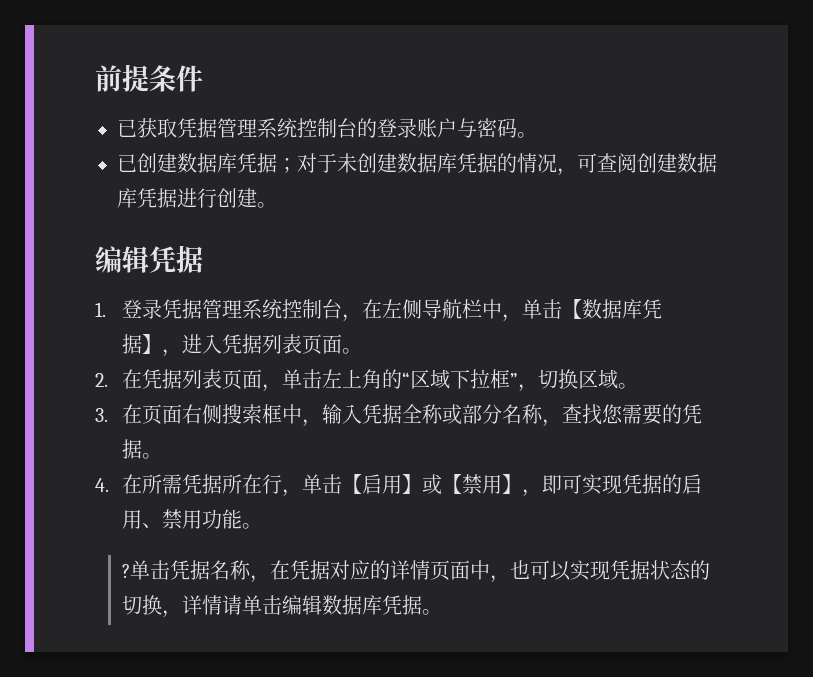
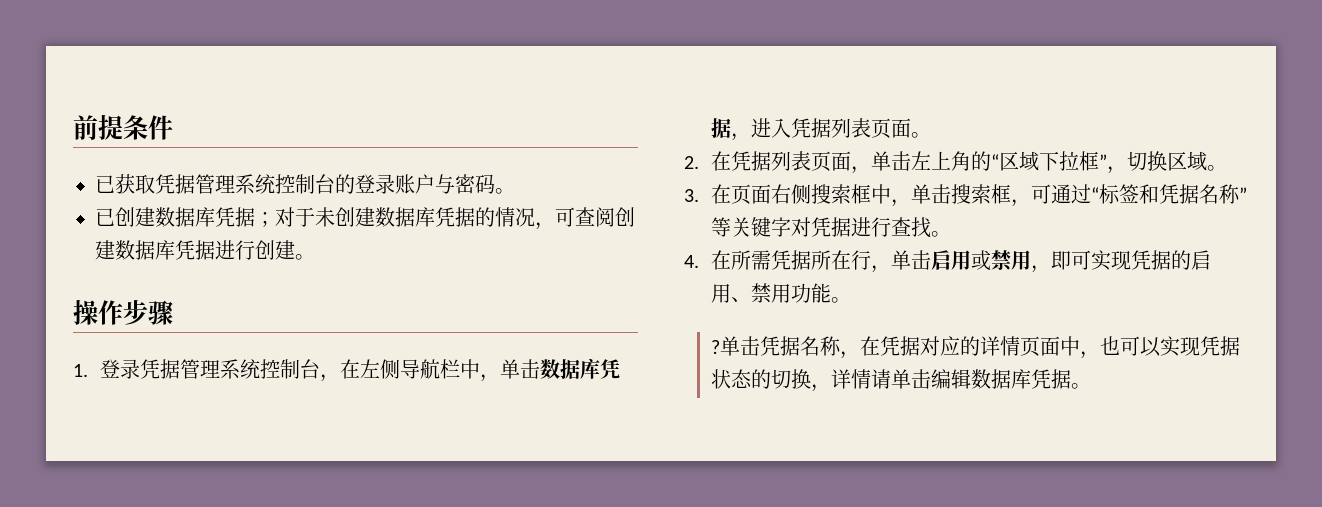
- 编辑凭据
+ 操作步骤
- 1.登录凭据管理系统控制台，在左侧导航栏中，单击【数据库凭据】，进入凭据列表页面。
+ 1.登录凭据管理系统控制台，在左侧导航栏中，单击数据库凭据，进入凭据列表页面。
- 3.在页面右侧搜索框中，输入凭据全称或部分名称，查找您需要的凭据。
+ 3.在页面右侧搜索框中，单击搜索框，可通过“标签和凭据名称”等关键字对凭据进行查找。
- 4.在所需凭据所在行，单击【启用】或【禁用】，即可实现凭据的启用、禁用功能。
+ 4.在所需凭据所在行，单击启用或禁用，即可实现凭据的启用、禁用功能。

